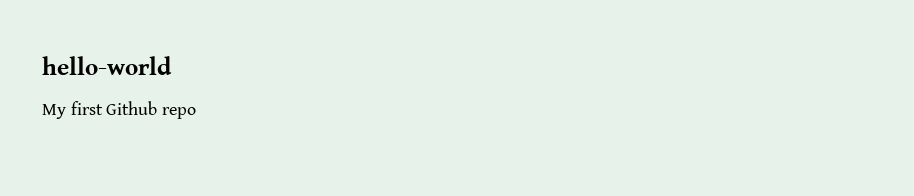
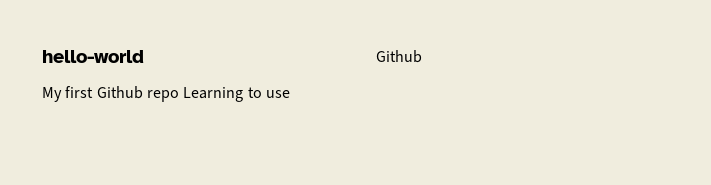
- My first Github repo
+ My first Github repo Learning to use Github

